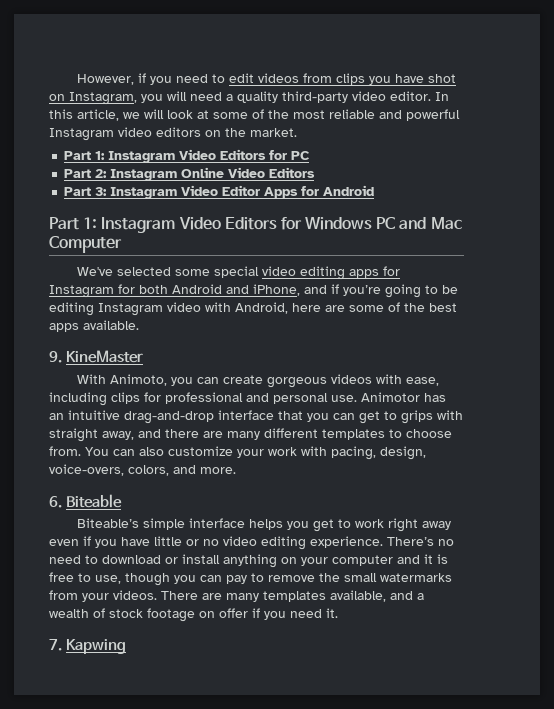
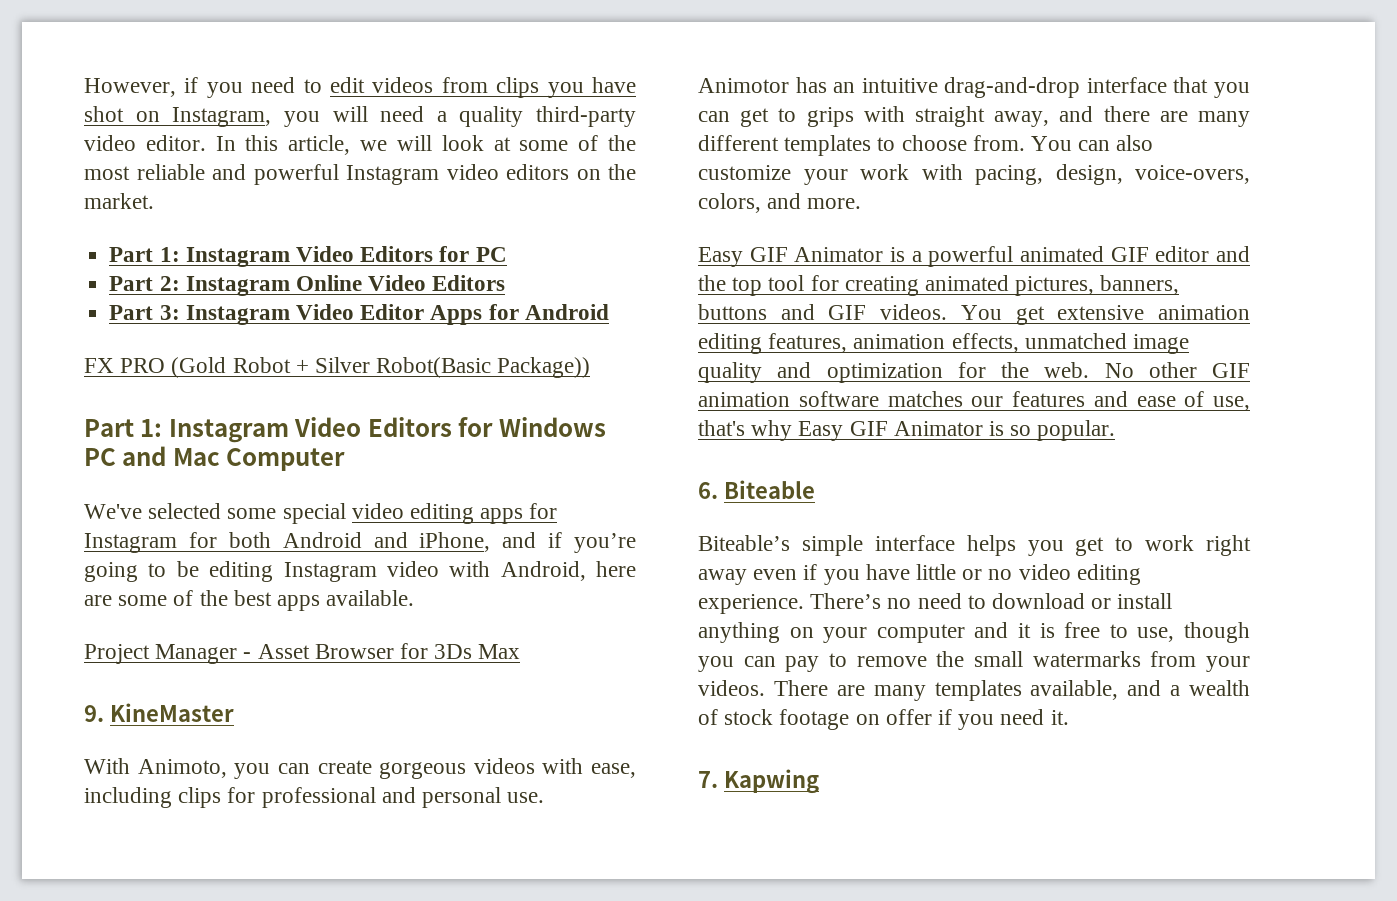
+ FX PRO (Gold Robot + Silver Robot(Basic Package))
+ Project Manager - Asset Browser for 3Ds Max
+ Easy GIF Animator is a powerful animated GIF editor and the top tool for creating animated pictures, banners, buttons and GIF videos. You get extensive animation editing features, animation effects, unmatched image quality and optimization for the web. No other GIF animation software matches our features and ease of use, that's why Easy GIF Animator is so popular.

